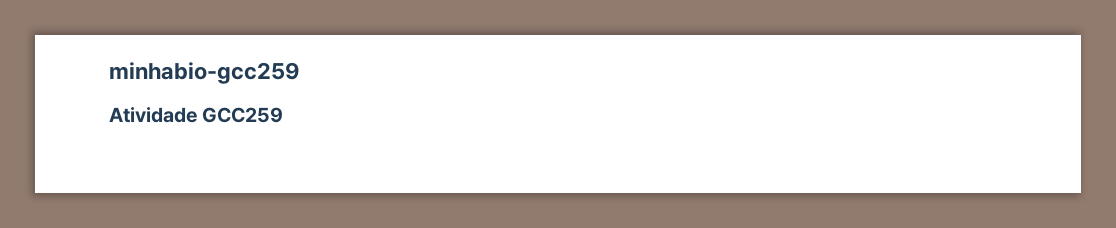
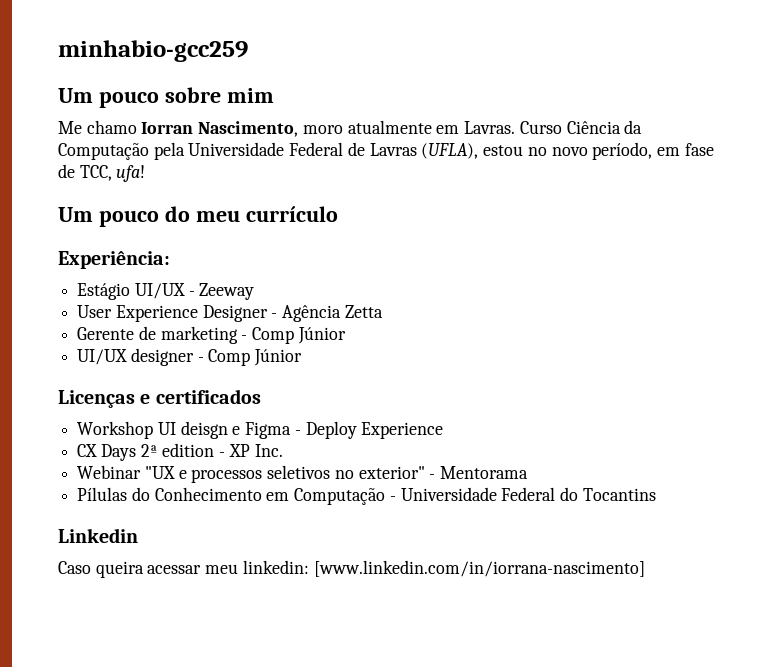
- Atividade GCC259
+ Um pouco sobre mim
+ Me chamo Iorran Nascimento, moro atualmente em Lavras. Curso Ciência da Computação pela Universidade Federal de Lavras (UFLA), estou no novo período, em fase de TCC, ufa!
+ Um pouco do meu currículo
+ Experiência:
+ Estágio UI/UX - Zeeway
+ User Experience Designer - Agência Zetta
+ Gerente de marketing - Comp Júnior
+ UI/UX designer - Comp Júnior
+ Licenças e certificados
+ Workshop UI deisgn e Figma - Deploy Experience
+ CX Days 2ª edition - XP Inc.
+ Webinar "UX e processos seletivos no exterior" - Mentorama
+ Pílulas do Conhecimento em Computação - Universidade Federal do Tocantins
+ Linkedin
+ Caso queira acessar meu linkedin: [www.linkedin.com/in/iorrana-nascimento]

